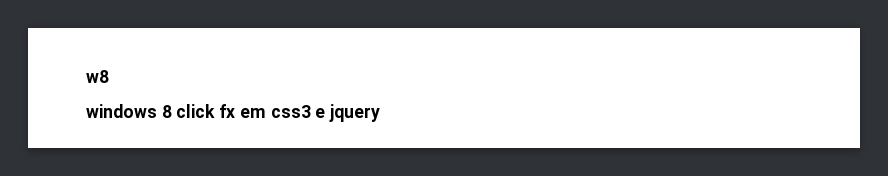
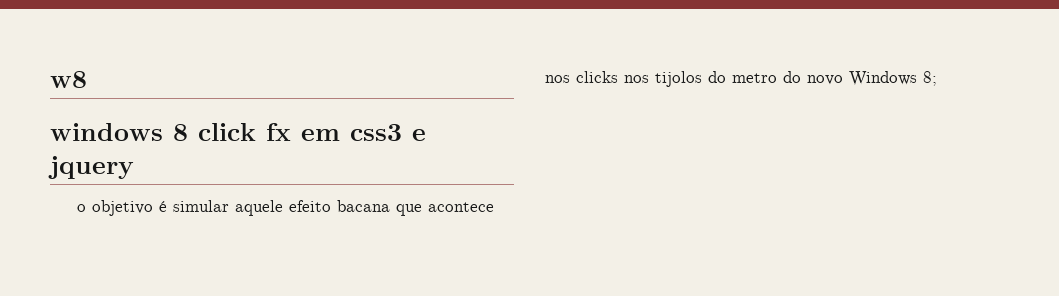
+ o objetivo é simular aquele efeito bacana que acontece nos clicks nos tijolos do metro do novo Windows 8;

